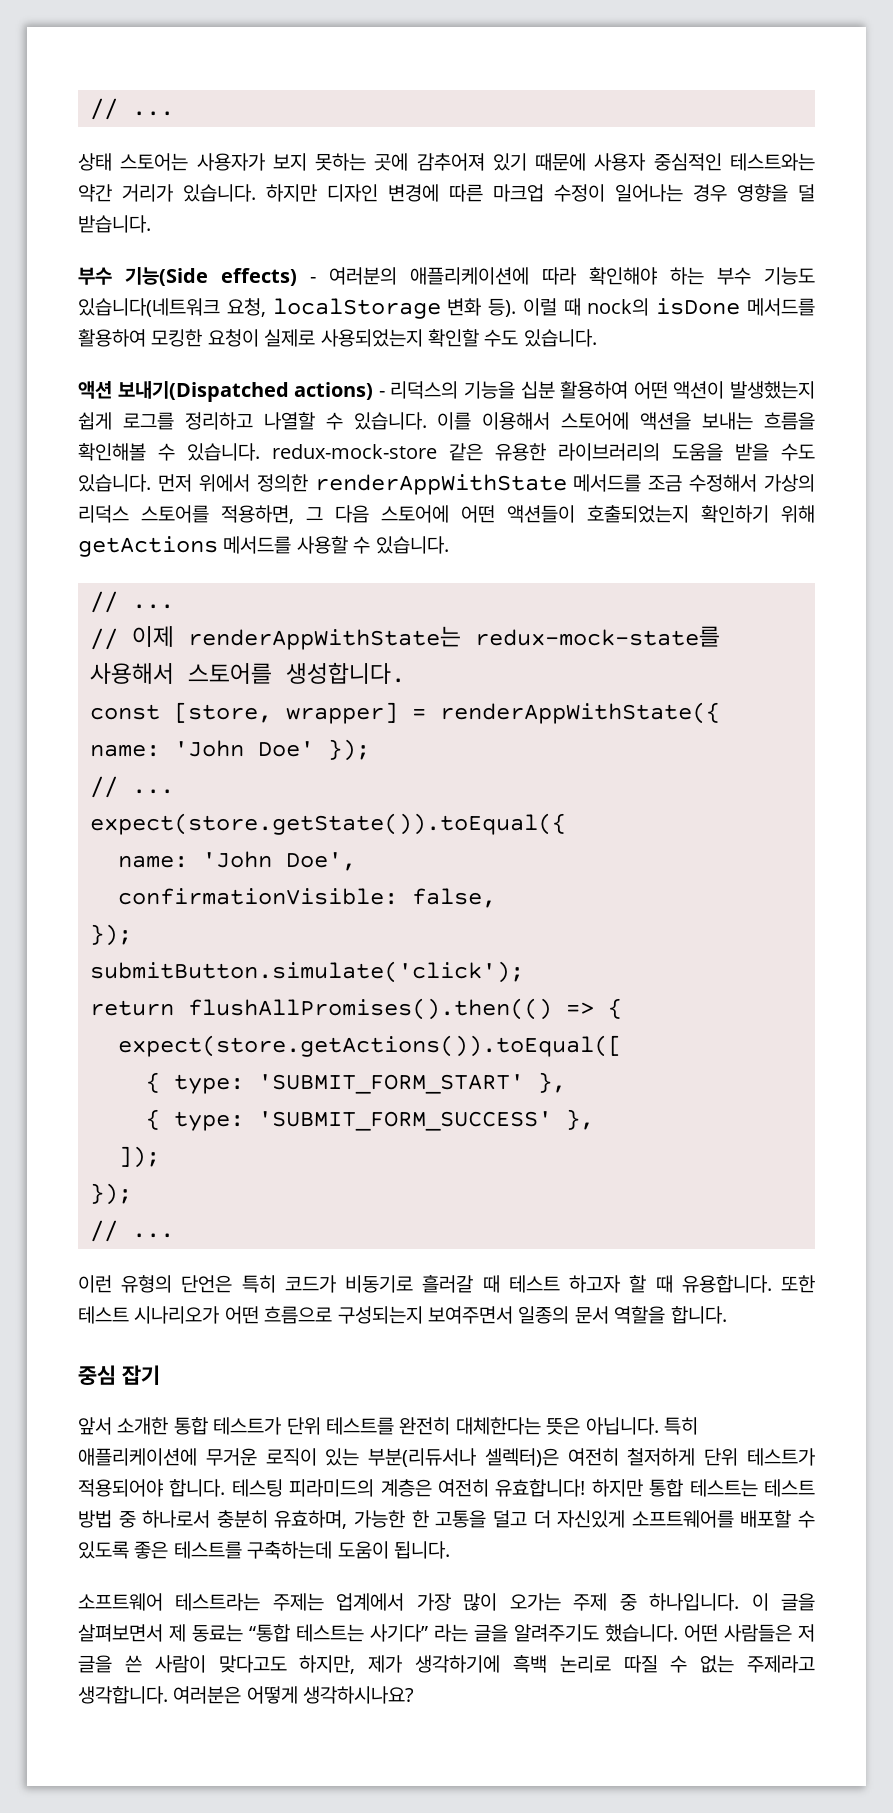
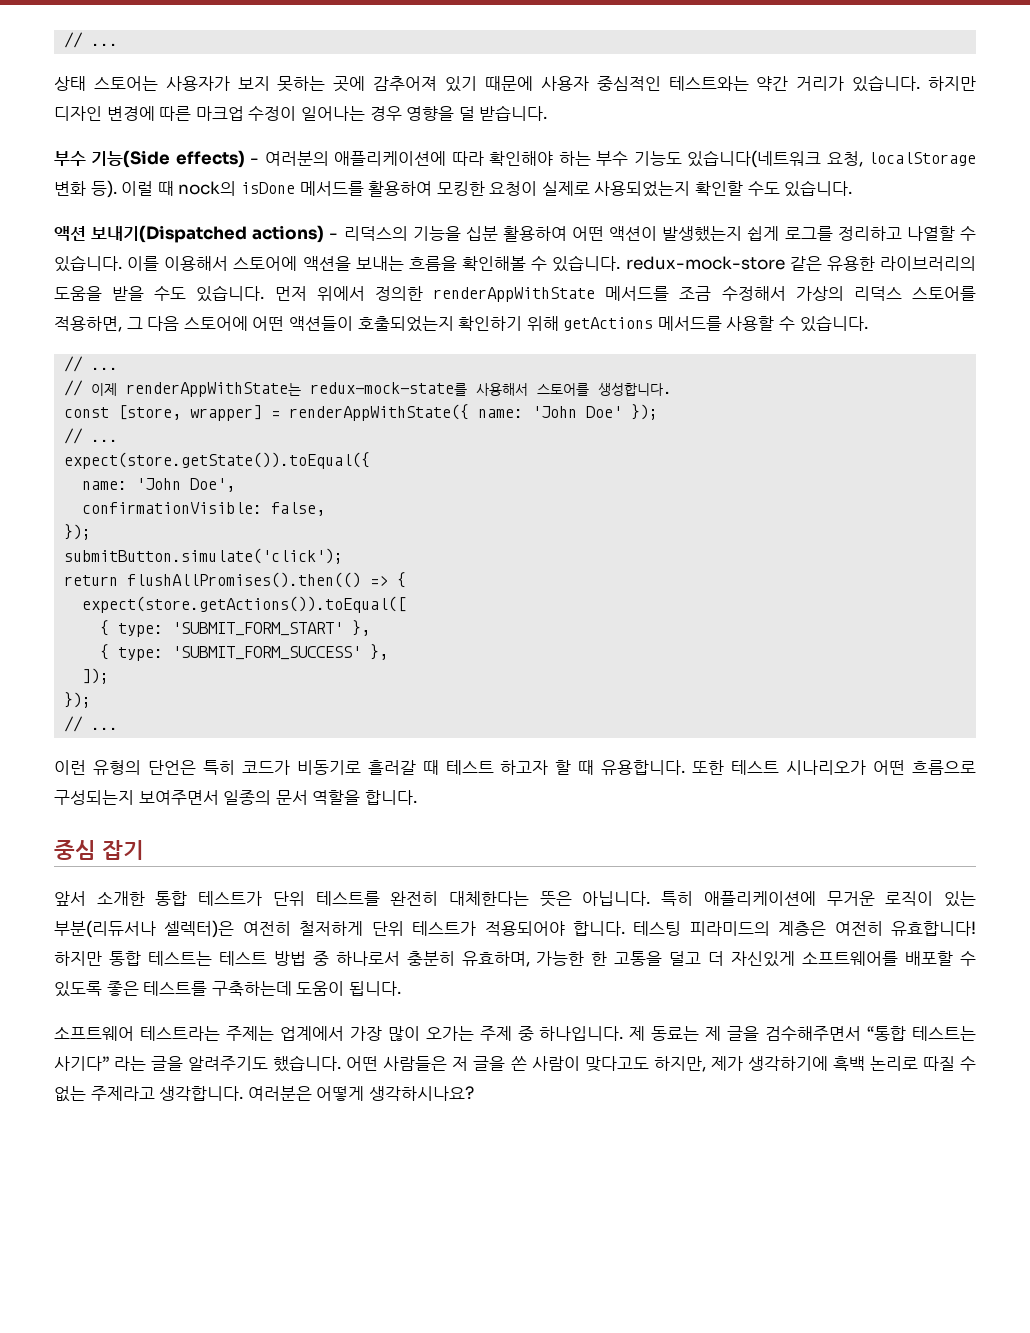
- 이 글을 살펴보면서 제 동료는 “통합 테스트는 사기다” 라는 글을 알려주기도 했습니다.
+ 제 동료는 제 글을 검수해주면서 “통합 테스트는 사기다” 라는 글을 알려주기도 했습니다.

